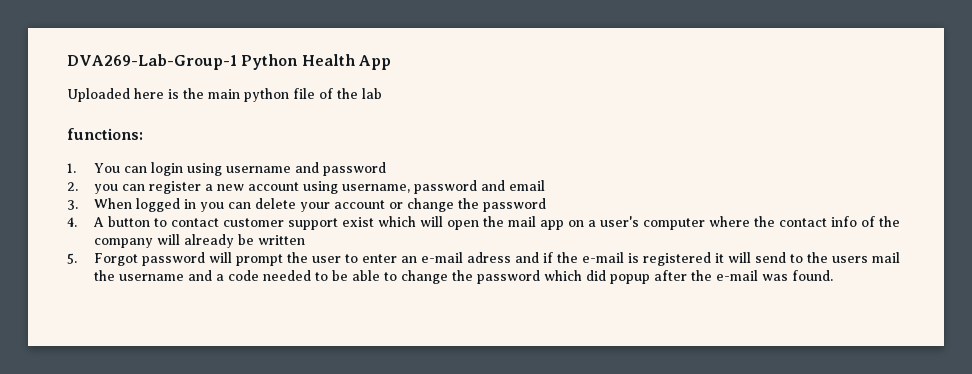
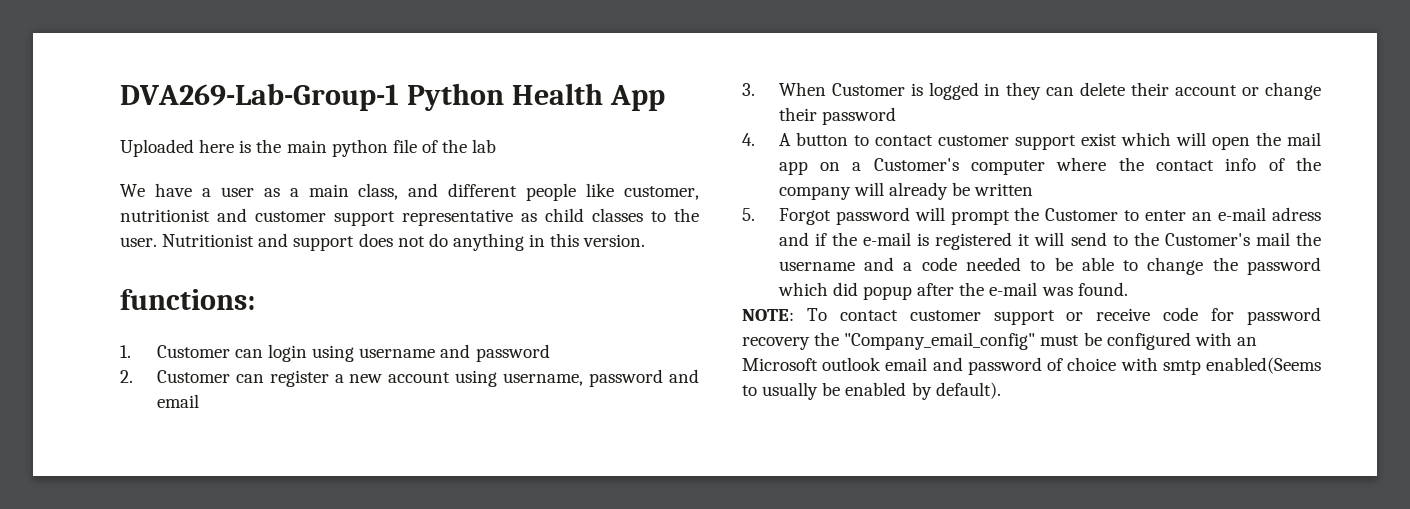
+ We have a user as a main class, and different people like customer, nutritionist and customer support representative as child classes to the user. Nutritionist and support does not do anything in this version.
- 1. You can login using username and password
+ 1. Customer can login using username and password
- 2. you can register a new account using username, password and email
+ 2. Customer can register a new account using username, password and email
- 3. When logged in you can delete your account or change the password
+ 3. When Customer is logged in they can delete their account or change their password
- 4. A button to contact customer support exist which will open the mail app on a user's computer where the contact info of the company will already be written
+ 4. A button to contact customer support exist which will open the mail app on a Customer's computer where the contact info of the company will already be written
- 5. Forgot password will prompt the user to enter an e-mail adress and if the e-mail is registered it will send to the users mail the username and a code needed to be able to change the password which did popup after the e-mail was found.
+ 5. Forgot password will prompt the Customer to enter an e-mail adress and if the e-mail is registered it will send to the Customer's mail the username and a code needed to be able to change the password which did popup after the e-mail was found.
+ NOTE: To contact customer support or receive code for password recovery the "Company_email_config" must be configured with an Microsoft outlook email and password of choice with smtp enabled(Seems to usually be enabled by default).

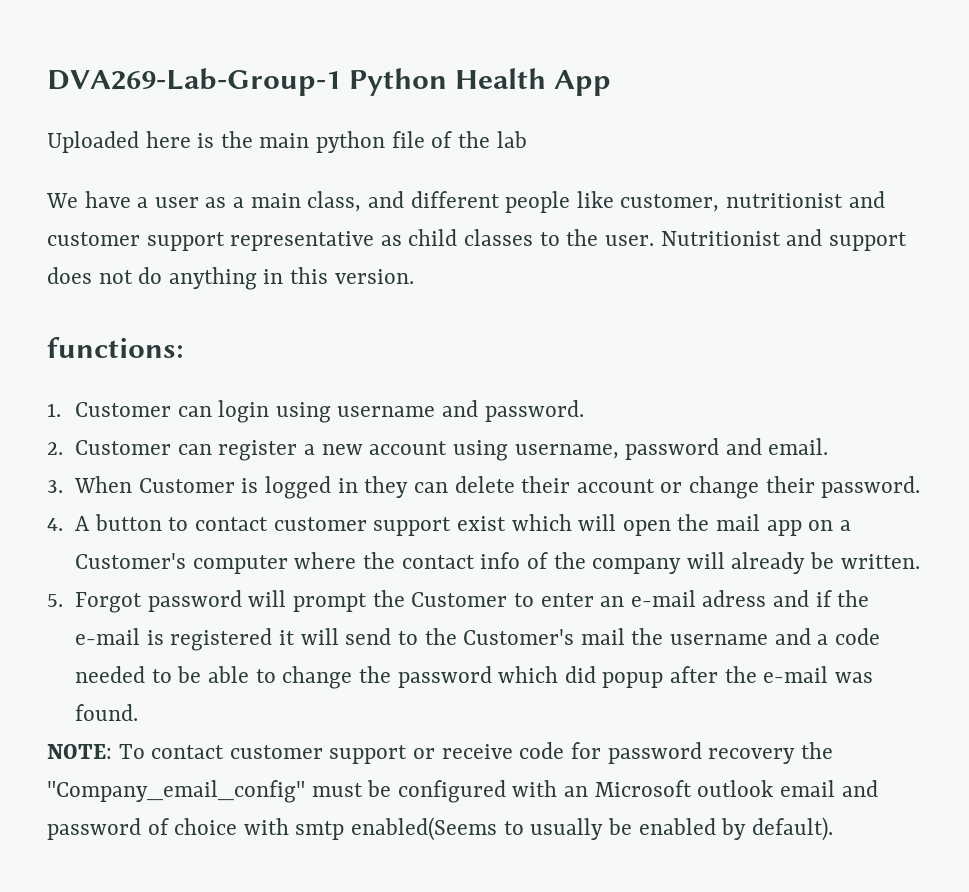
- 1. Customer can login using username and password
+ 1. Customer can login using username and password.
- 2. Customer can register a new account using username, password and email
+ 2. Customer can register a new account using username, password and email.
- 3. When Customer is logged in they can delete their account or change their password
+ 3. When Customer is logged in they can delete their account or change their password.
- 4. A button to contact customer support exist which will open the mail app on a Customer's computer where the contact info of the company will already be written
+ 4. A button to contact customer support exist which will open the mail app on a Customer's computer where the contact info of the company will already be written.

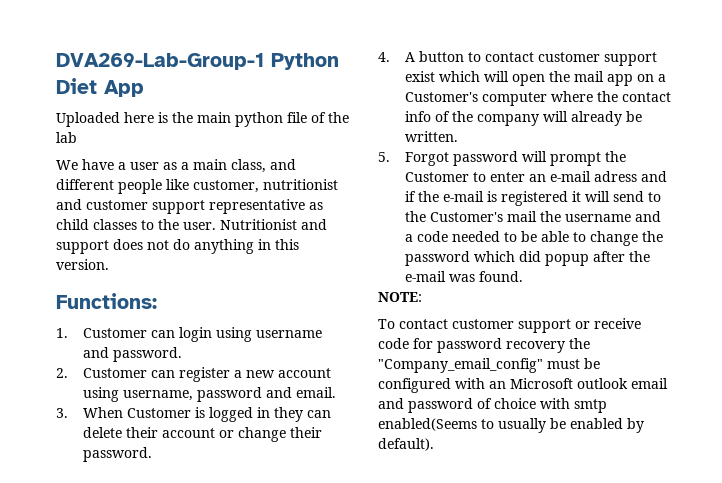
- DVA269-Lab-Group-1 Python Health App
+ DVA269-Lab-Group-1 Python Diet App
- functions:
+ Functions:
- NOTE: To contact customer support or receive code for password recovery the "Company_email_config" must be configured with an Microsoft outlook email and password of choice with smtp enabled(Seems to usually be enabled by default).
+ NOTE:
+ To contact customer support or receive code for password recovery the "Company_email_config" must be configured with an Microsoft outlook email and password of choice with smtp enabled(Seems to usually be enabled by default).

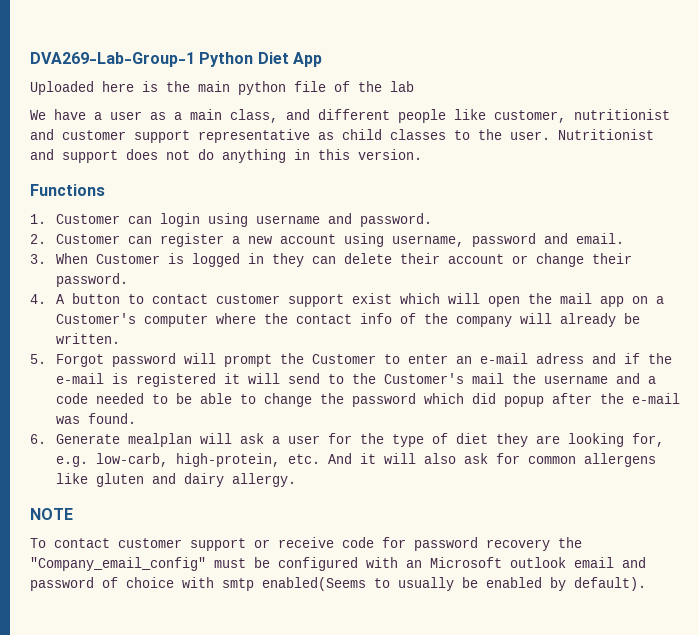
- Functions:
+ Functions
- NOTE:
+ 6. Generate mealplan will ask a user for the type of diet they are looking for, e.g. low-carb, high-protein, etc. And it will also ask for common allergens like gluten and dairy allergy.
+ NOTE

